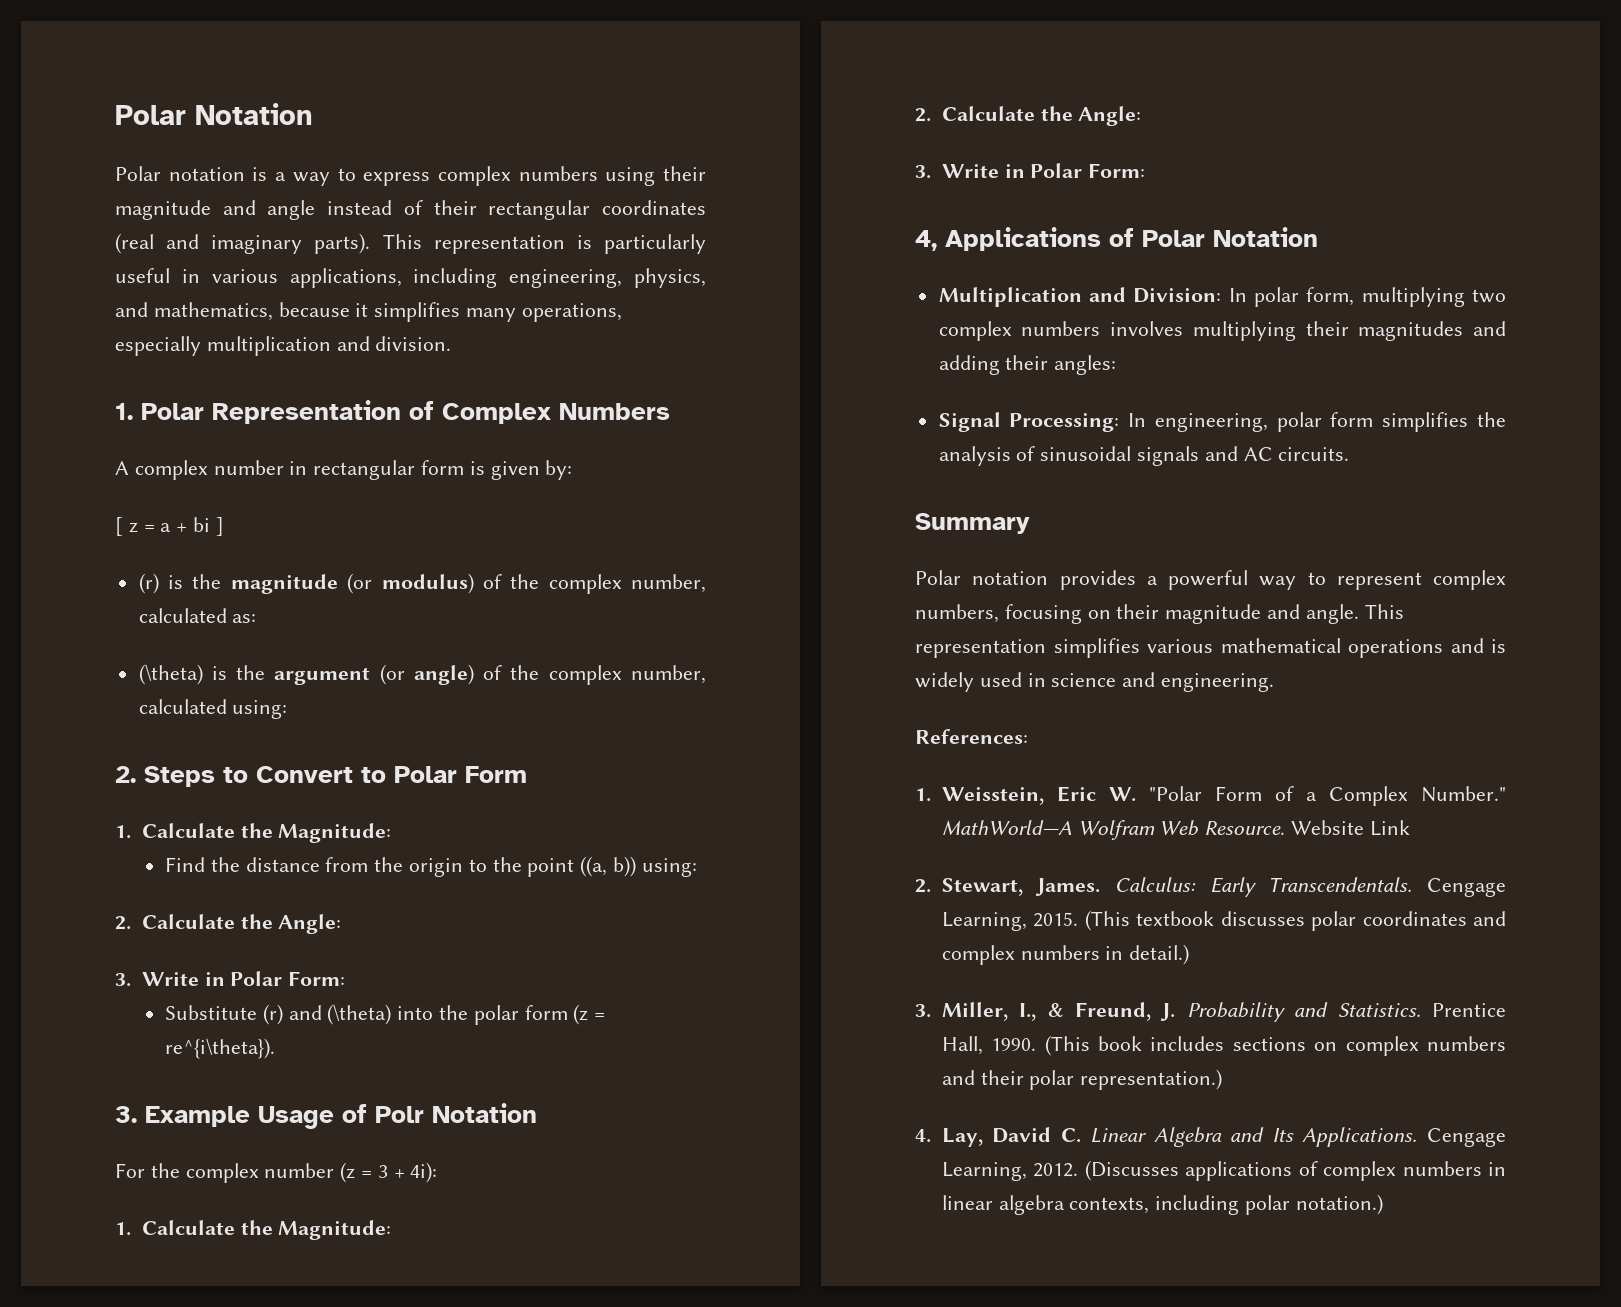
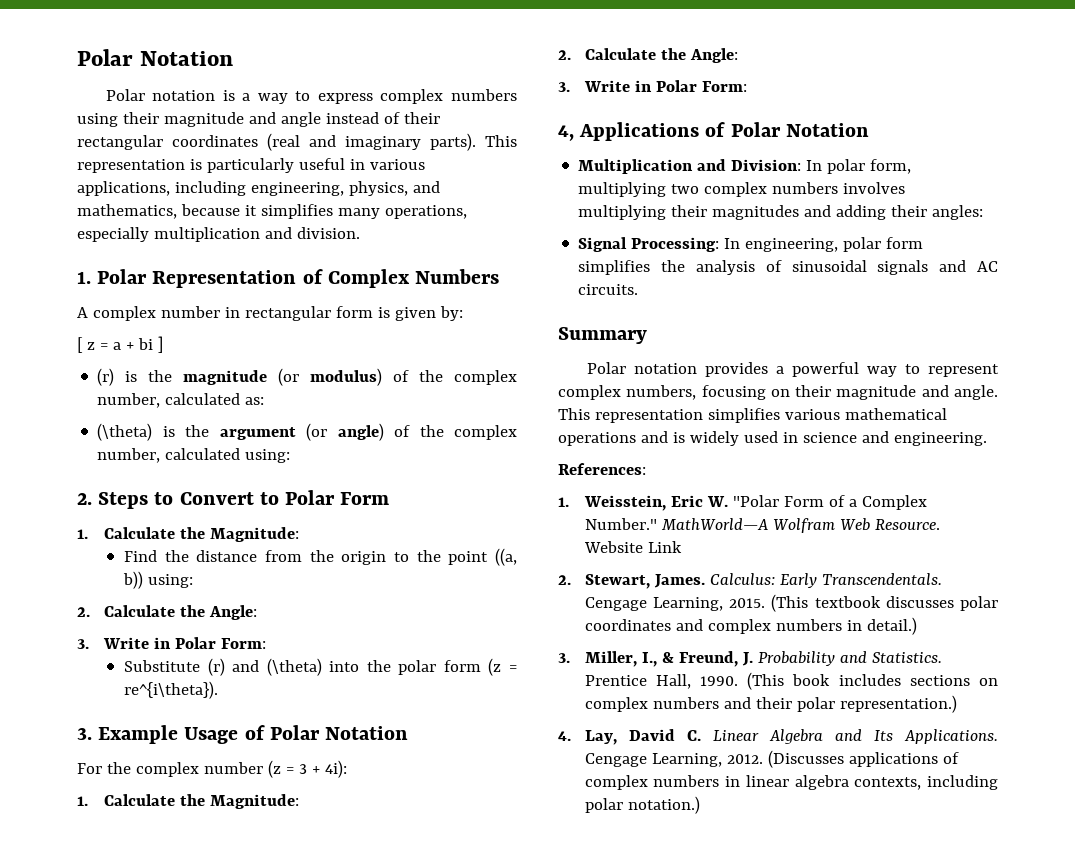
- 3. Example Usage of Polr Notation
+ 3. Example Usage of Polar Notation

